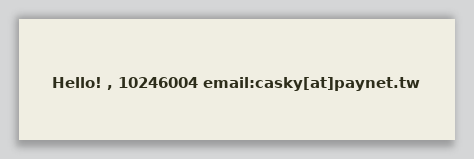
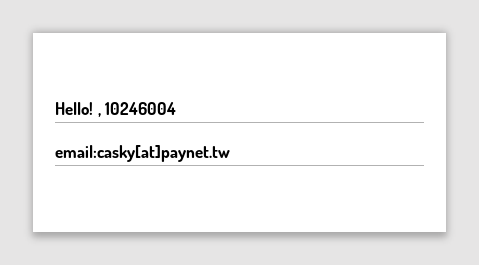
- Hello! , 10246004 email:casky[at]paynet.tw
+ Hello! , 10246004
+ email:casky[at]paynet.tw

